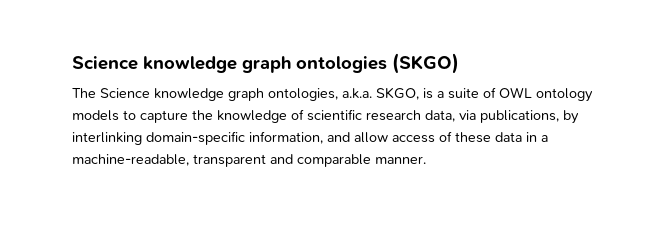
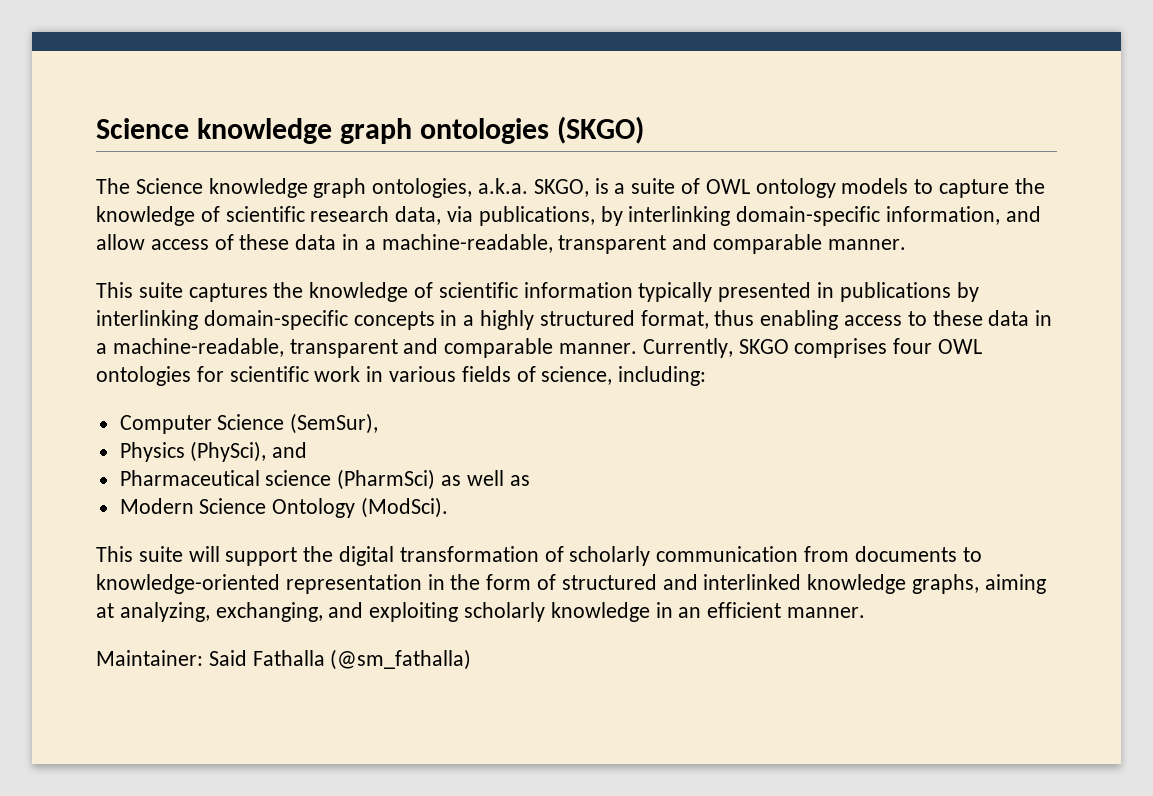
+ This suite captures the knowledge of scientific information typically presented in publications by interlinking domain-specific concepts in a highly structured format, thus enabling access to these data in a machine-readable, transparent and comparable manner. Currently, SKGO comprises four OWL ontologies for scientific work in various fields of science, including:
+ Computer Science (SemSur),
+ Physics (PhySci), and
+ Pharmaceutical science (PharmSci) as well as
+ Modern Science Ontology (ModSci).
+ This suite will support the digital transformation of scholarly communication from documents to knowledge-oriented representation in the form of structured and interlinked knowledge graphs, aiming at analyzing, exchanging, and exploiting scholarly knowledge in an efficient manner.
+ Maintainer: Said Fathalla (@sm_fathalla)

